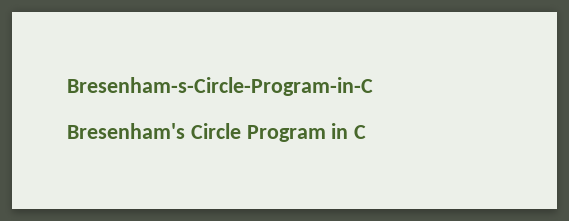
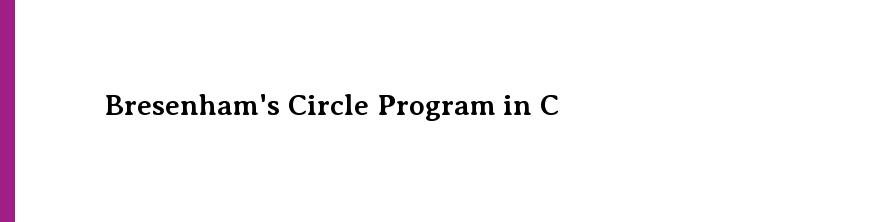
- Bresenham-s-Circle-Program-in-C

